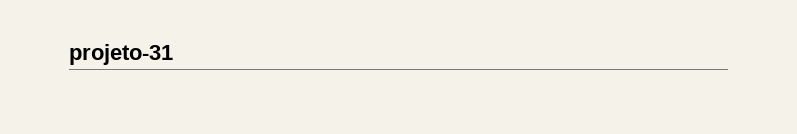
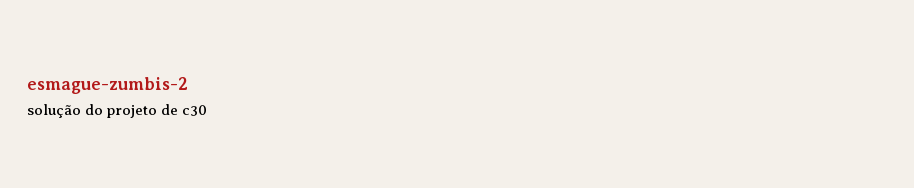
- projeto-31
+ esmague-zumbis-2
+ solução do projeto de c30

